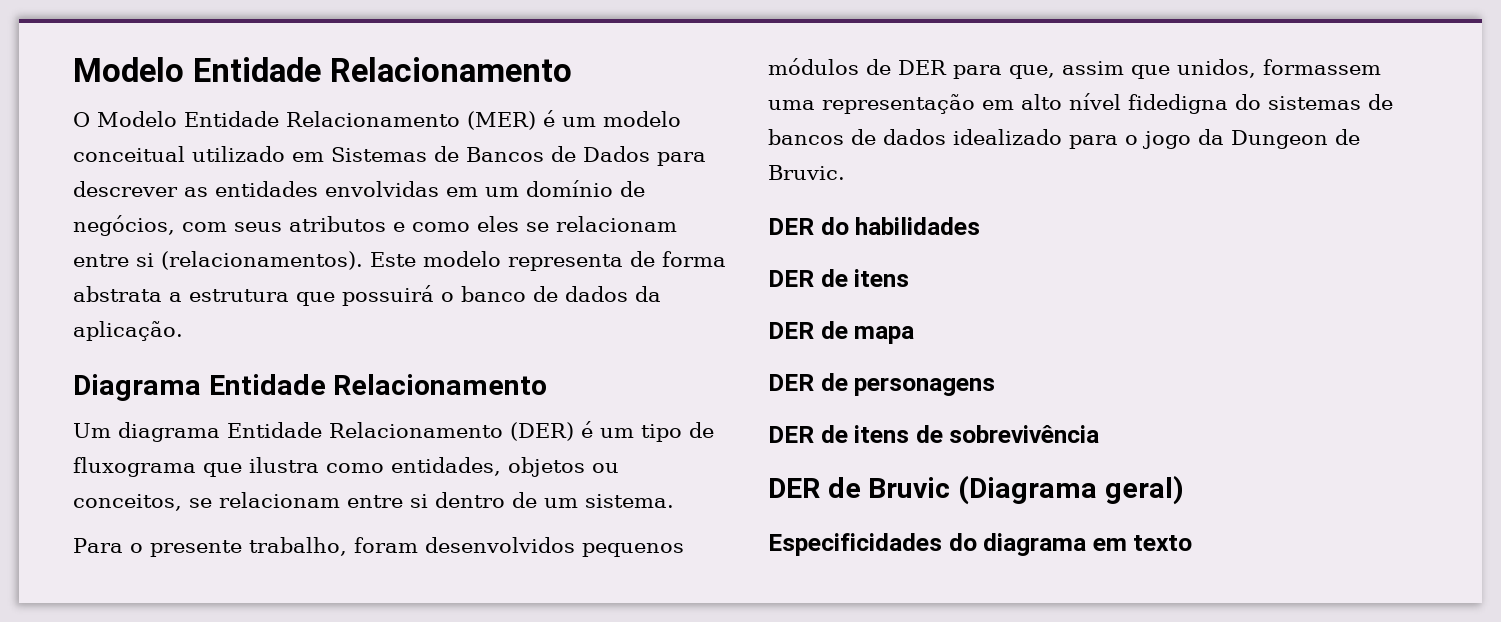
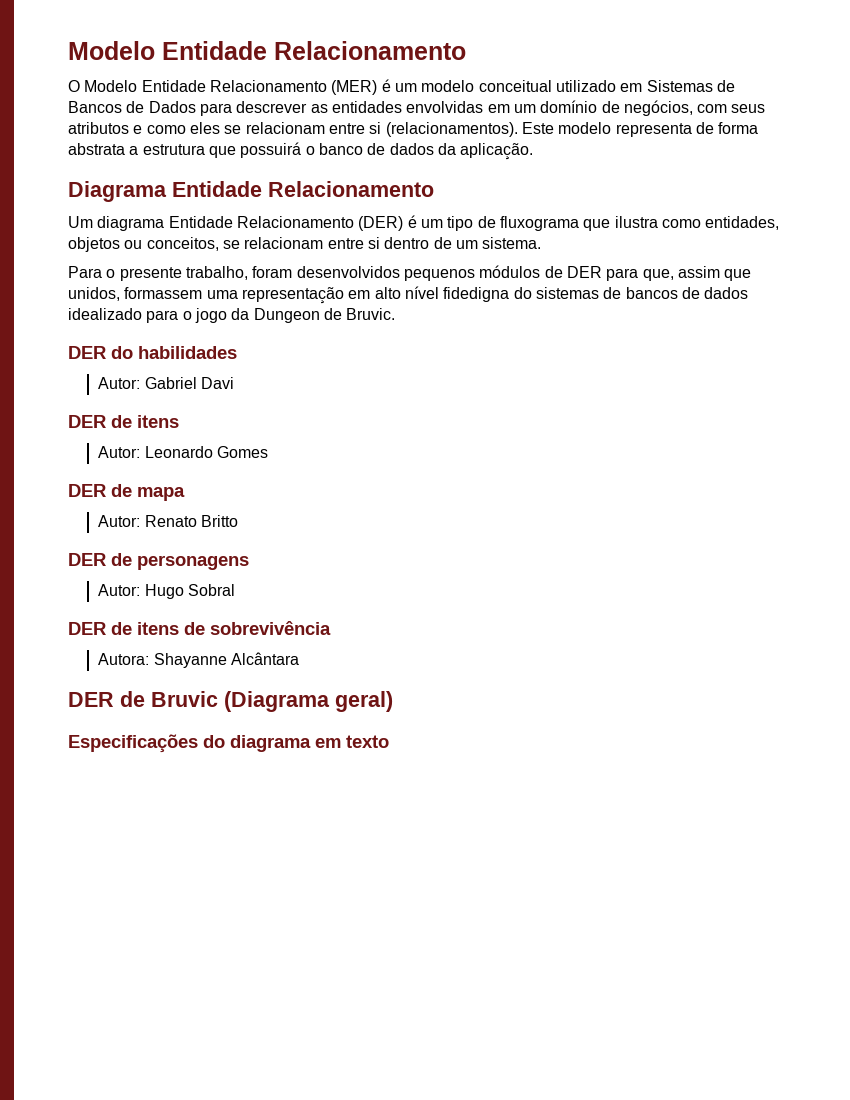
  DER do habilidades
+ Autor: Gabriel Davi
  DER de itens
+ Autor: Leonardo Gomes
+ Autor: Renato Britto
+ Autor: Hugo Sobral
+ Autora: Shayanne Alcântara
- Especificidades do diagrama em texto
+ Especificações do diagrama em texto

